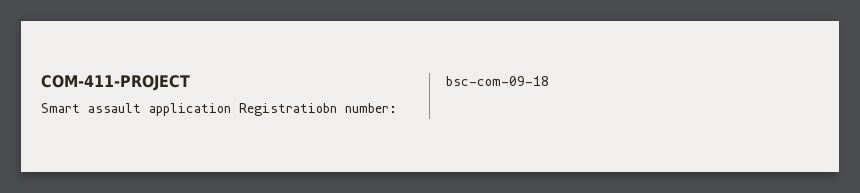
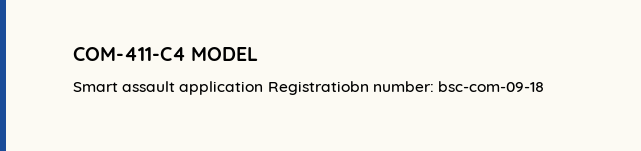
- COM-411-PROJECT
+ COM-411-C4 MODEL

